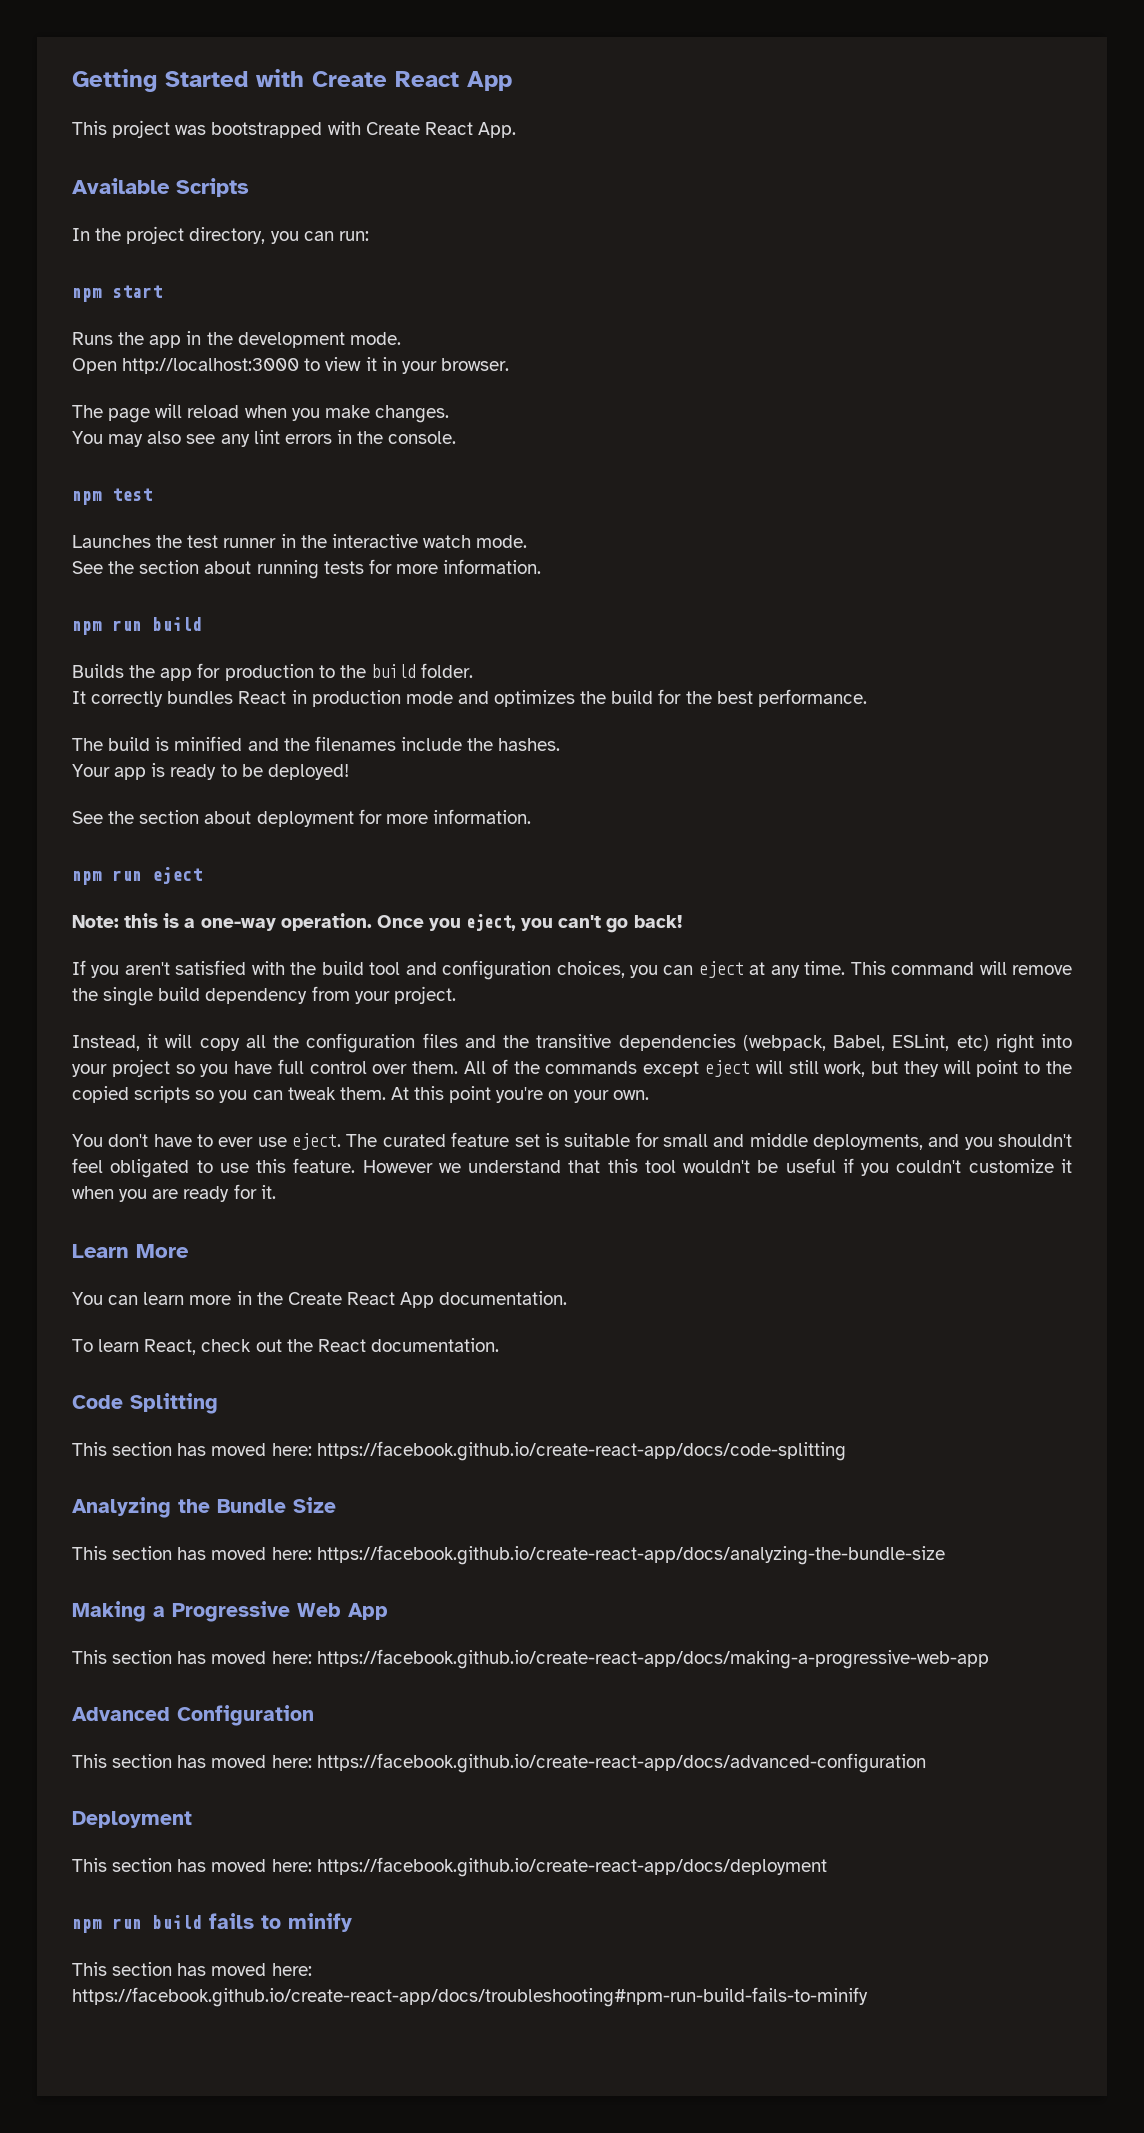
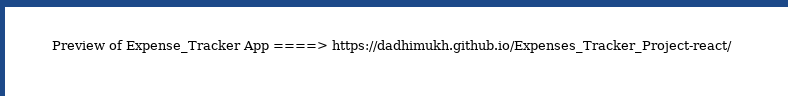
- Getting Started with Create React App
- This project was bootstrapped with Create React App.
- Available Scripts
- In the project directory, you can run:
- npm start
- Runs the app in the development mode.
- Open http://localhost:3000 to view it in your browser.
- The page will reload when you make changes.
- You may also see any lint errors in the console.
- npm test
- Launches the test runner in the interactive watch mode.
- See the section about running tests for more information.
- npm run build
- Builds the app for production to the build folder.
- It correctly bundles React in production mode and optimizes the build for the best performance.
- The build is minified and the filenames include the hashes.
- Your app is ready to be deployed!
- See the section about deployment for more information.
- npm run eject
- Note: this is a one-way operation. Once you eject, you can't go back!
- If you aren't satisfied with the build tool and configuration choices, you can eject at any time. This command will remove the single build dependency from your project.
- Instead, it will copy all the configuration files and the transitive dependencies (webpack, Babel, ESLint, etc) right into your project so you have full control over them. All of the commands except eject will still work, but they will point to the copied scripts so you can tweak them. At this point you're on your own.
- You don't have to ever use eject. The curated feature set is suitable for small and middle deployments, and you shouldn't feel obligated to use this feature. However we understand that this tool wouldn't be useful if you couldn't customize it when you are ready for it.
- Learn More
- You can learn more in the Create React App documentation.
- To learn React, check out the React documentation.
- Code Splitting
- This section has moved here: https://facebook.github.io/create-react-app/docs/code-splitting
- Analyzing the Bundle Size
- This section has moved here: https://facebook.github.io/create-react-app/docs/analyzing-the-bundle-size
- Making a Progressive Web App
- This section has moved here: https://facebook.github.io/create-react-app/docs/making-a-progressive-web-app
- Advanced Configuration
- This section has moved here: https://facebook.github.io/create-react-app/docs/advanced-configuration
- Deployment
- This section has moved here: https://facebook.github.io/create-react-app/docs/deployment
- npm run build fails to minify
- This section has moved here: https://facebook.github.io/create-react-app/docs/troubleshooting#npm-run-build-fails-to-minify
+ Preview of Expense_Tracker App ====> https://dadhimukh.github.io/Expenses_Tracker_Project-react/

